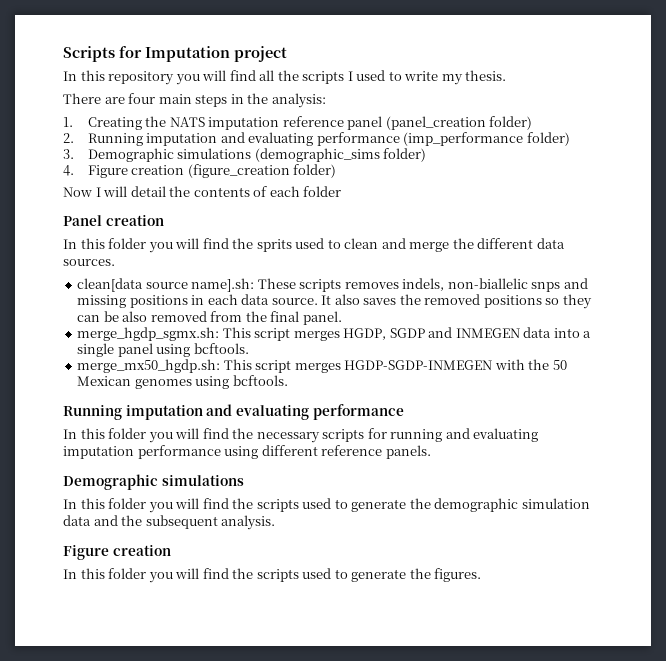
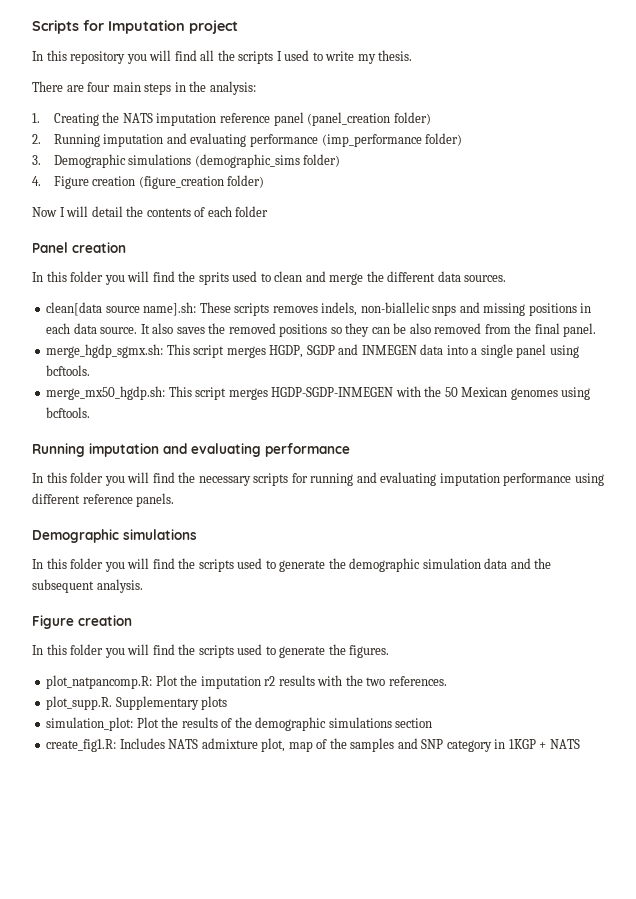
+ plot_natpancomp.R: Plot the imputation r2 results with the two references.
+ plot_supp.R. Supplementary plots
+ simulation_plot: Plot the results of the demographic simulations section
+ create_fig1.R: Includes NATS admixture plot, map of the samples and SNP category in 1KGP + NATS

